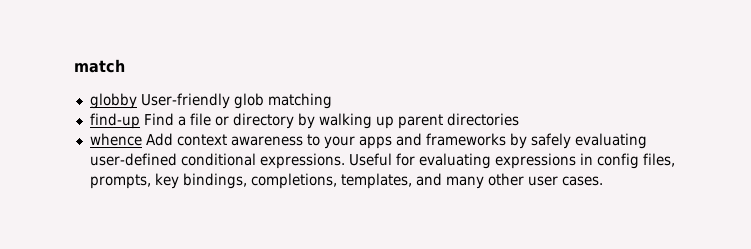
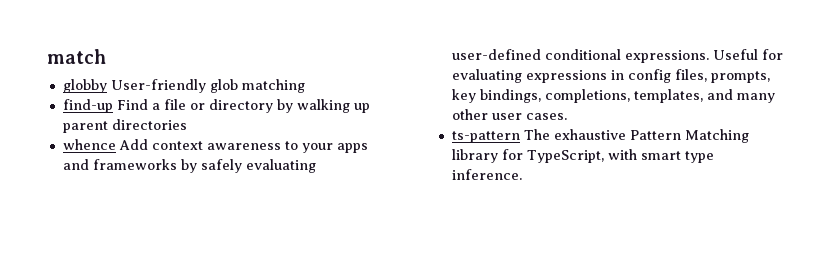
+ ts-pattern The exhaustive Pattern Matching library for TypeScript, with smart type inference.

